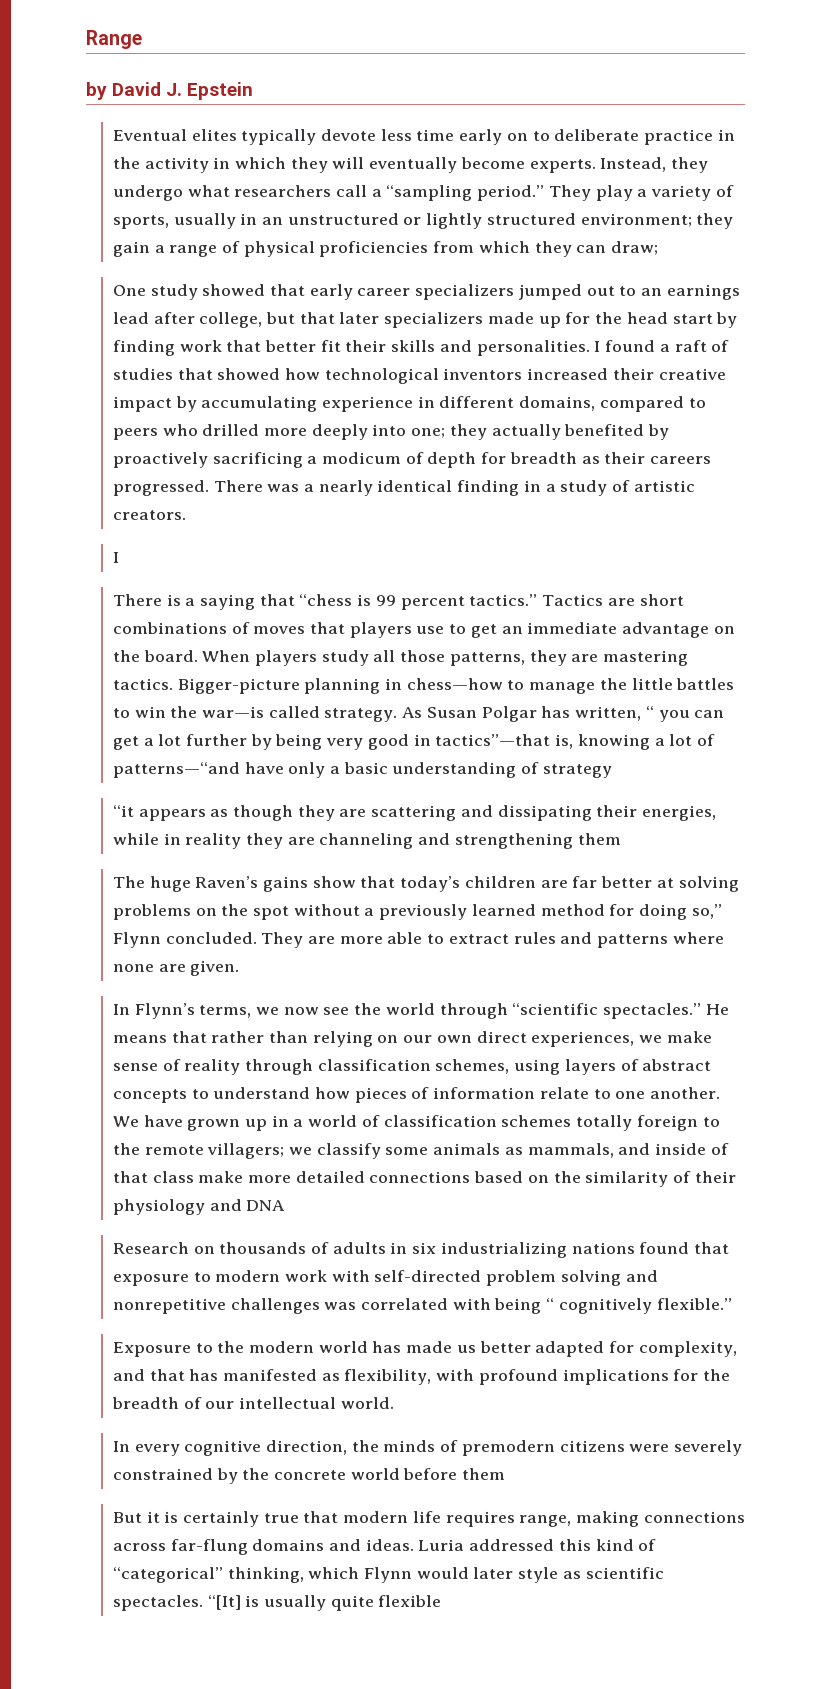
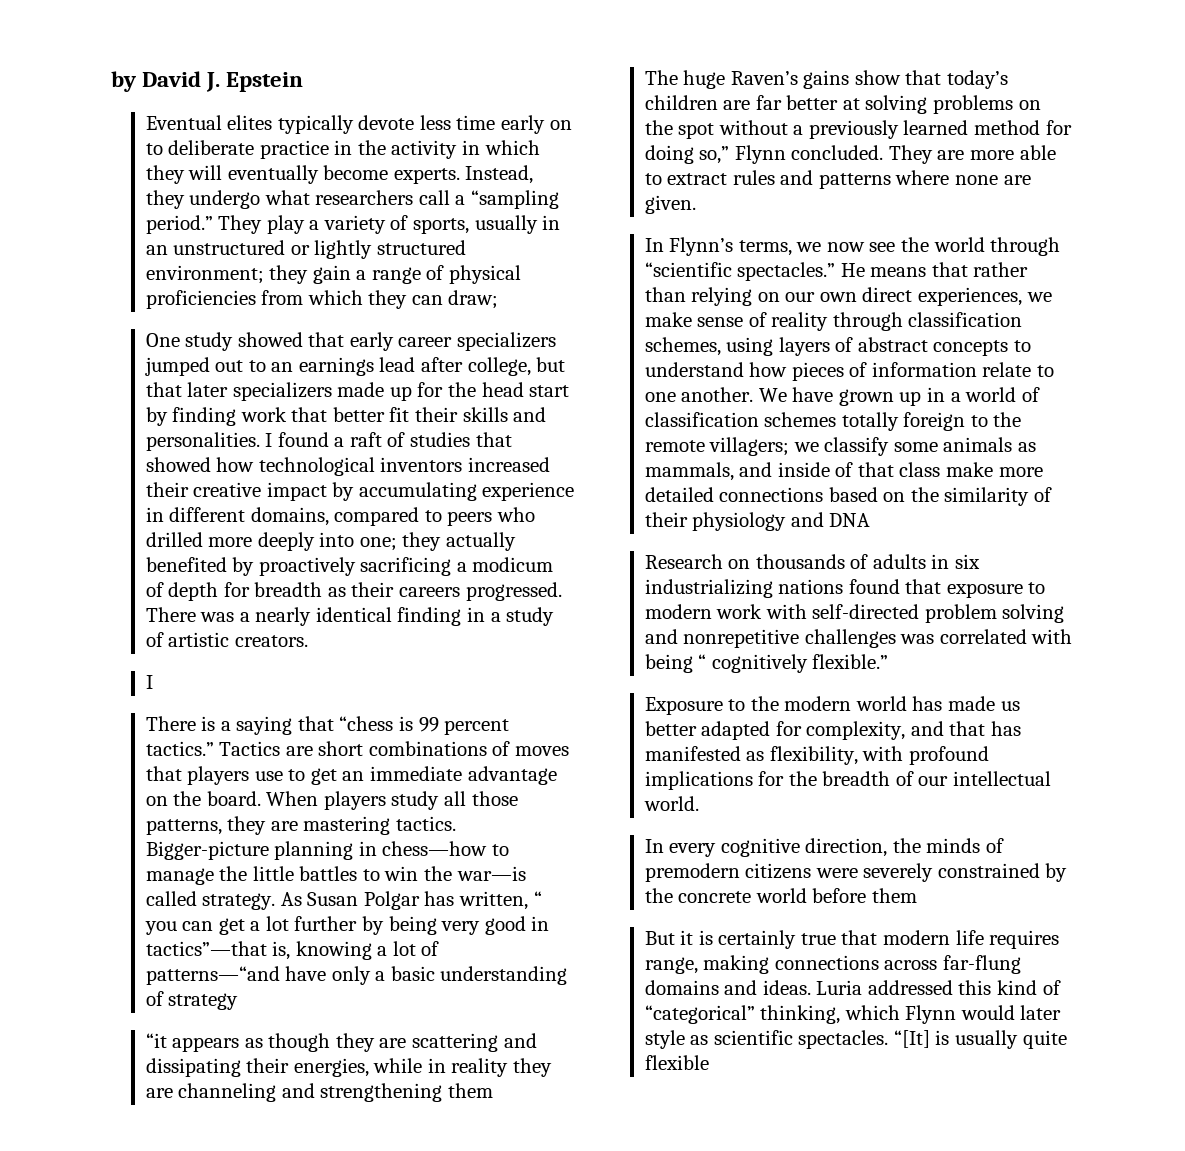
- Range

